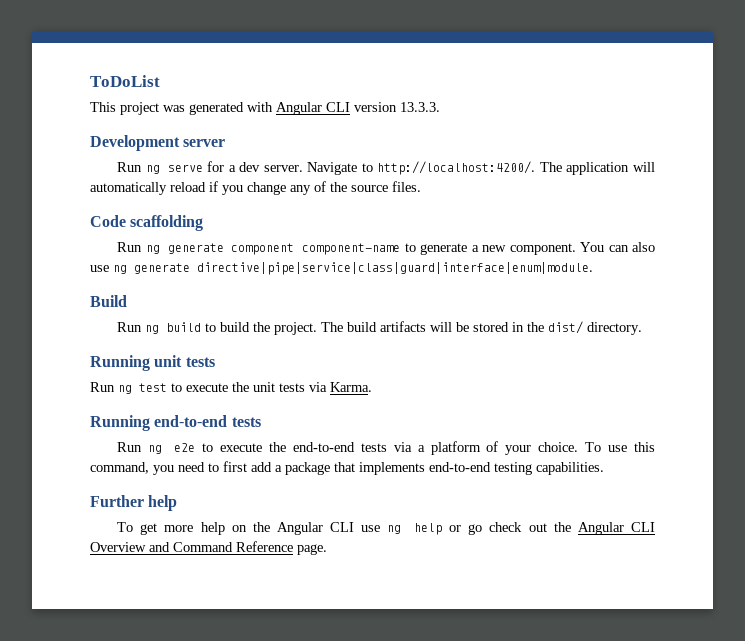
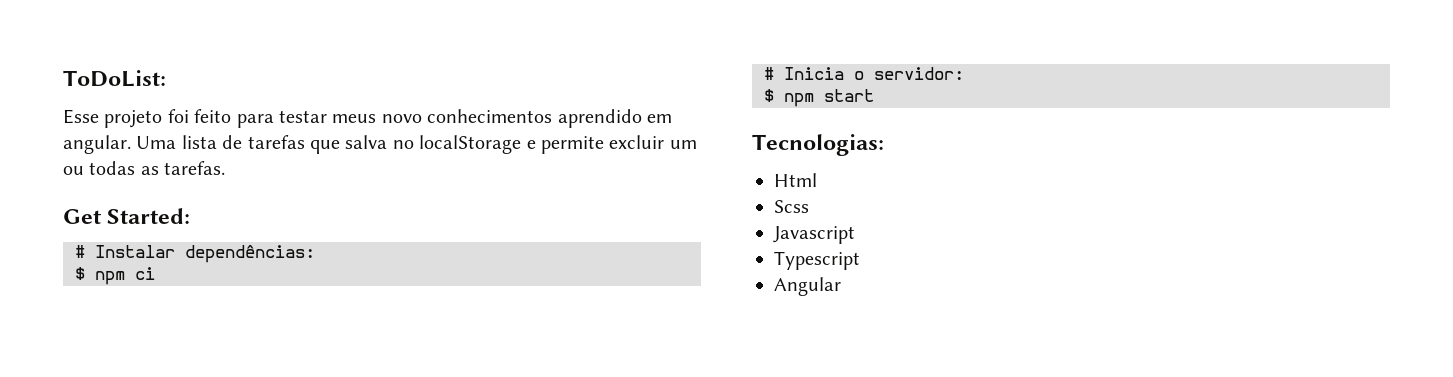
- ToDoList
- This project was generated with Angular CLI version 13.3.3.
- Development server
- Run ng serve for a dev server. Navigate to http://localhost:4200/. The application will automatically reload if you change any of the source files.
- Code scaffolding
- Run ng generate component component-name to generate a new component. You can also use ng generate directive|pipe|service|class|guard|interface|enum|module.
- Build
- Run ng build to build the project. The build artifacts will be stored in the dist/ directory.
- Running unit tests
- Run ng test to execute the unit tests via Karma.
- Running end-to-end tests
- Run ng e2e to execute the end-to-end tests via a platform of your choice. To use this command, you need to first add a package that implements end-to-end testing capabilities.
- Further help
- To get more help on the Angular CLI use ng help or go check out the Angular CLI Overview and Command Reference page.
+ ToDoList:
+ Esse projeto foi feito para testar meus novo conhecimentos aprendido em angular. Uma lista de tarefas que salva no localStorage e permite excluir um ou todas as tarefas.
+ Get Started:
+ # Instalar dependências:
+ $ npm ci
+ # Inicia o servidor:
+ $ npm start
+ Tecnologias:
+ Html
+ Scss
+ Javascript
+ Typescript
+ Angular

